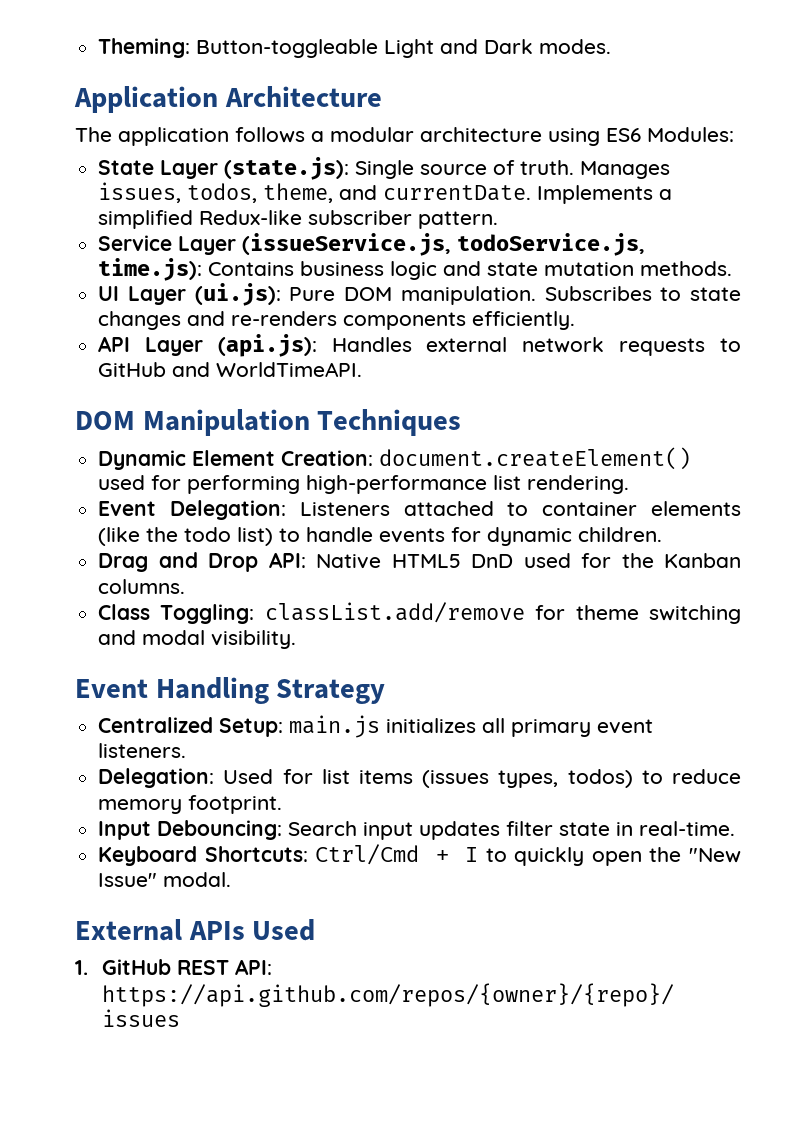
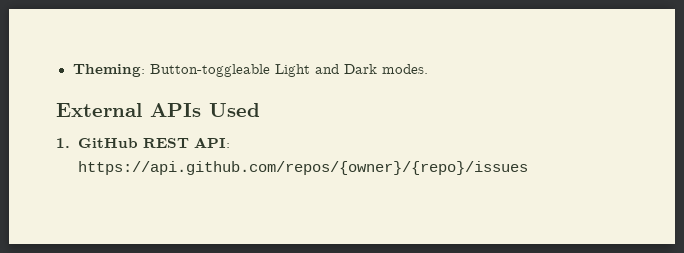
- Application Architecture
- The application follows a modular architecture using ES6 Modules:
- State Layer (state.js): Single source of truth. Manages issues, todos, theme, and currentDate. Implements a simplified Redux-like subscriber pattern.
- Service Layer (issueService.js, todoService.js, time.js): Contains business logic and state mutation methods.
- UI Layer (ui.js): Pure DOM manipulation. Subscribes to state changes and re-renders components efficiently.
- API Layer (api.js): Handles external network requests to GitHub and WorldTimeAPI.
- DOM Manipulation Techniques
- Dynamic Element Creation: document.createElement() used for performing high-performance list rendering.
- Event Delegation: Listeners attached to container elements (like the todo list) to handle events for dynamic children.
- Drag and Drop API: Native HTML5 DnD used for the Kanban columns.
- Class Toggling: classList.add/remove for theme switching and modal visibility.
- Event Handling Strategy
- Centralized Setup: main.js initializes all primary event listeners.
- Delegation: Used for list items (issues types, todos) to reduce memory footprint.
- Input Debouncing: Search input updates filter state in real-time.
- Keyboard Shortcuts: Ctrl/Cmd + I to quickly open the "New Issue" modal.

